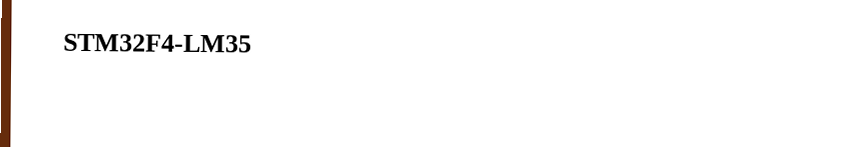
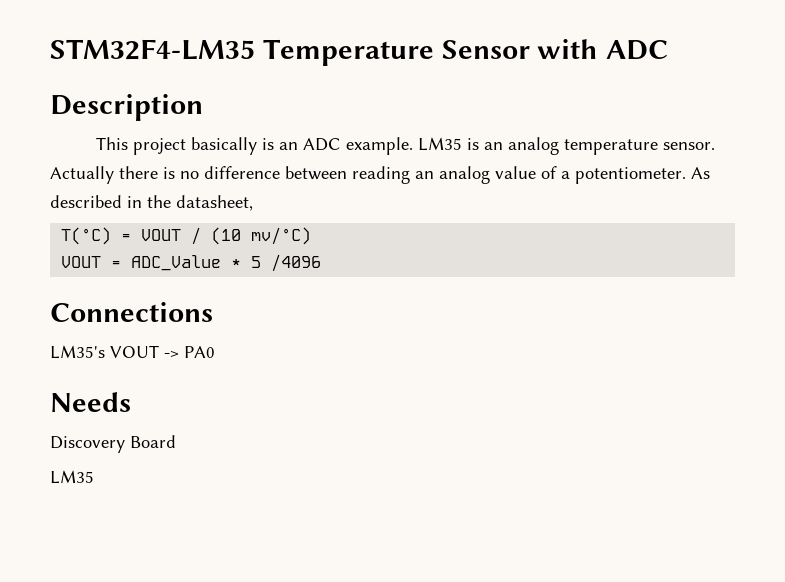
- STM32F4-LM35
+ STM32F4-LM35 Temperature Sensor with ADC
+ Description
+ This project basically is an ADC example. LM35 is an analog temperature sensor. Actually there is no difference between reading an analog value of a potentiometer. As described in the datasheet,
+ T(°C) = VOUT / (10 mv/°C)
+ VOUT = ADC_Value * 5 /4096
+ Connections
+ LM35's VOUT -> PA0
+ Needs
+ Discovery Board
+ LM35

